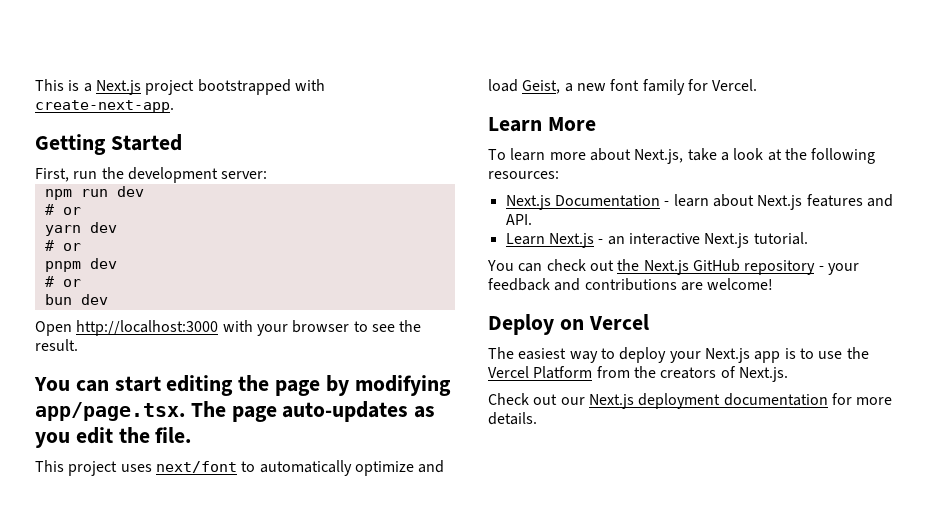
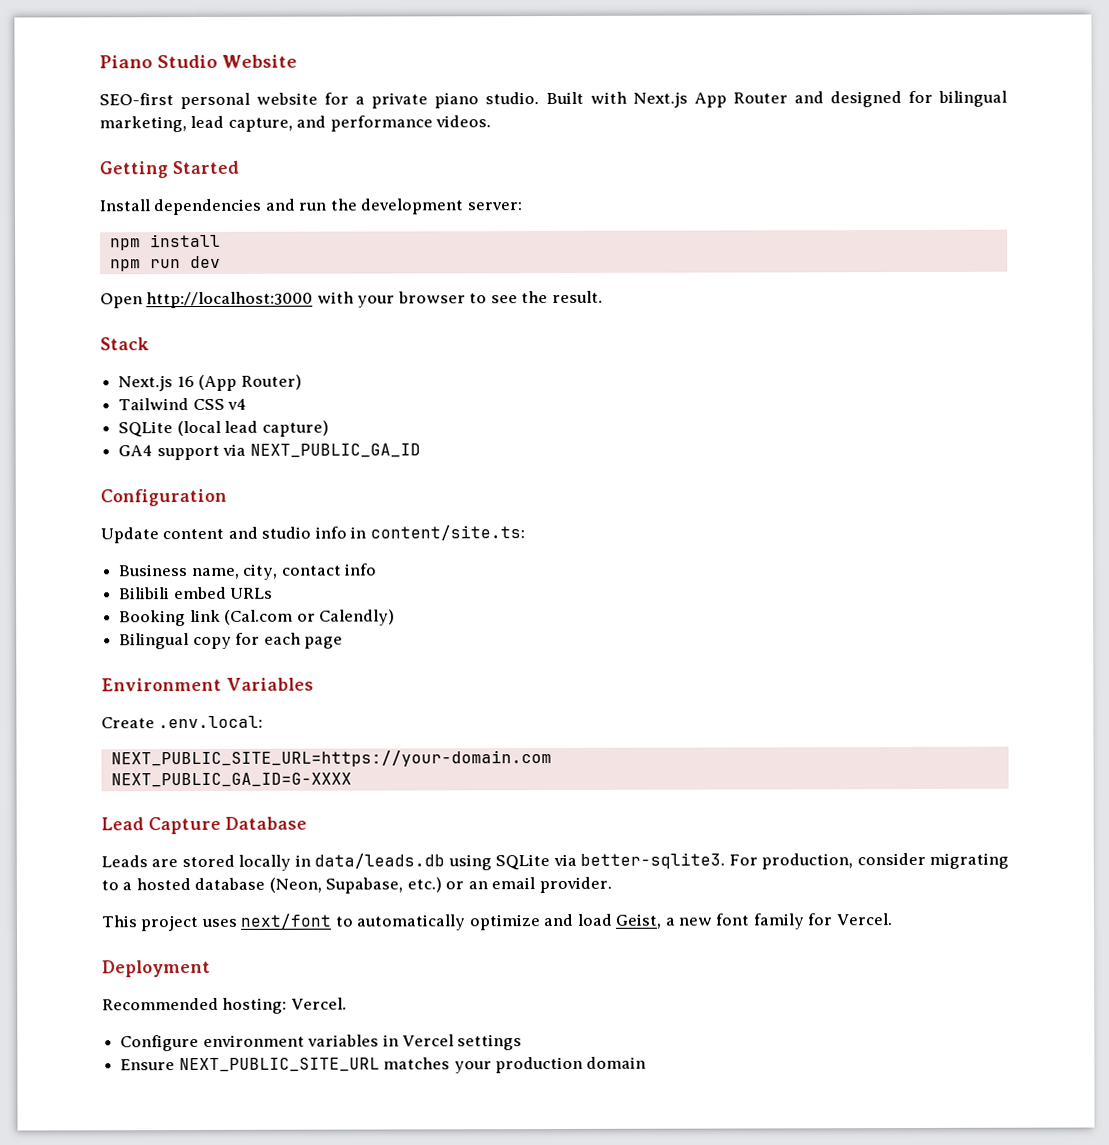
- This is a Next.js project bootstrapped with create-next-app.
+ Piano Studio Website
+ SEO-first personal website for a private piano studio. Built with Next.js App Router and designed for bilingual marketing, lead capture, and performance videos.
- First, run the development server:
+ Install dependencies and run the development server:
+ npm install
  npm run dev
- # or
- yarn dev
- # or
- pnpm dev
- # or
- bun dev
- You can start editing the page by modifying app/page.tsx. The page auto-updates as you edit the file.
+ Stack
+ Next.js 16 (App Router)
+ Tailwind CSS v4
+ SQLite (local lead capture)
+ GA4 support via NEXT_PUBLIC_GA_ID
+ Configuration
+ Update content and studio info in content/site.ts:
+ Business name, city, contact info
+ Bilibili embed URLs
+ Booking link (Cal.com or Calendly)
+ Bilingual copy for each page
+ Environment Variables
+ Create .env.local:
+ NEXT_PUBLIC_SITE_URL=https://your-domain.com
+ NEXT_PUBLIC_GA_ID=G-XXXX
+ Lead Capture Database
+ Leads are stored locally in data/leads.db using SQLite via better-sqlite3. For production, consider migrating to a hosted database (Neon, Supabase, etc.) or an email provider.
- Learn More
- To learn more about Next.js, take a look at the following resources:
- Next.js Documentation - learn about Next.js features and API.
- Learn Next.js - an interactive Next.js tutorial.
- You can check out the Next.js GitHub repository - your feedback and contributions are welcome!
- Deploy on Vercel
- The easiest way to deploy your Next.js app is to use the Vercel Platform from the creators of Next.js.
- Check out our Next.js deployment documentation for more details.
+ Deployment
+ Recommended hosting: Vercel.
+ Configure environment variables in Vercel settings
+ Ensure NEXT_PUBLIC_SITE_URL matches your production domain

